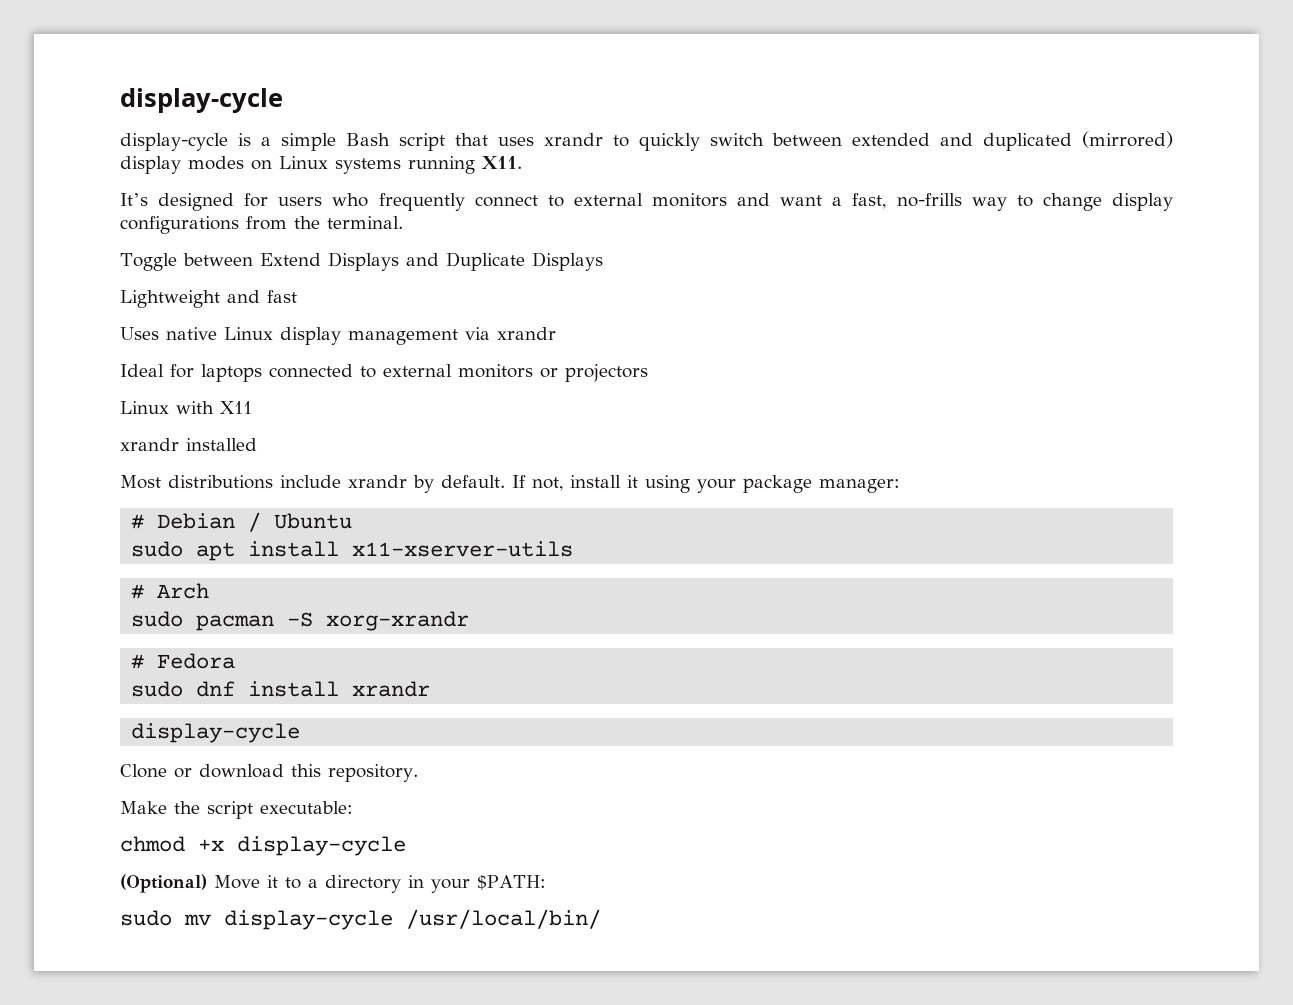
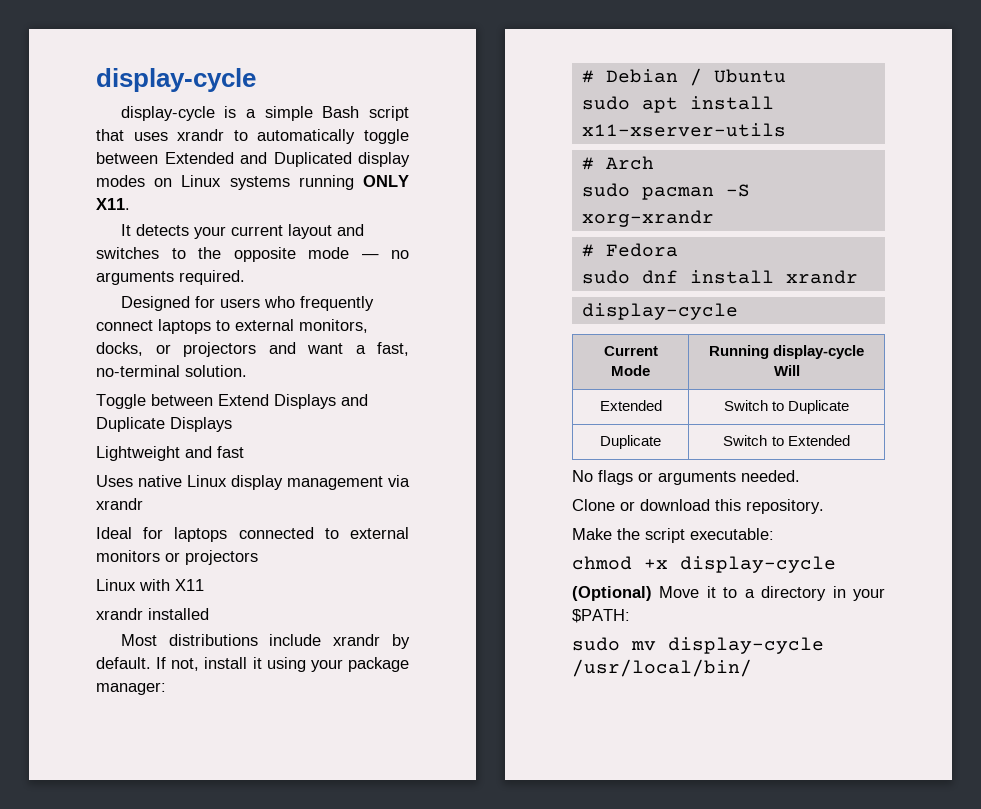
- display-cycle is a simple Bash script that uses xrandr to quickly switch between extended and duplicated (mirrored) display modes on Linux systems running X11.
+ display-cycle is a simple Bash script that uses xrandr to automatically toggle between Extended and Duplicated display modes on Linux systems running ONLY X11.
- It’s designed for users who frequently connect to external monitors and want a fast, no-frills way to change display configurations from the terminal.
+ It detects your current layout and switches to the opposite mode — no arguments required.
+ Designed for users who frequently connect laptops to external monitors, docks, or projectors and want a fast, no-terminal solution.
+ Current Mode | Running display-cycle Will
+ Extended | Switch to Duplicate
+ Duplicate | Switch to Extended
+ No flags or arguments needed.

